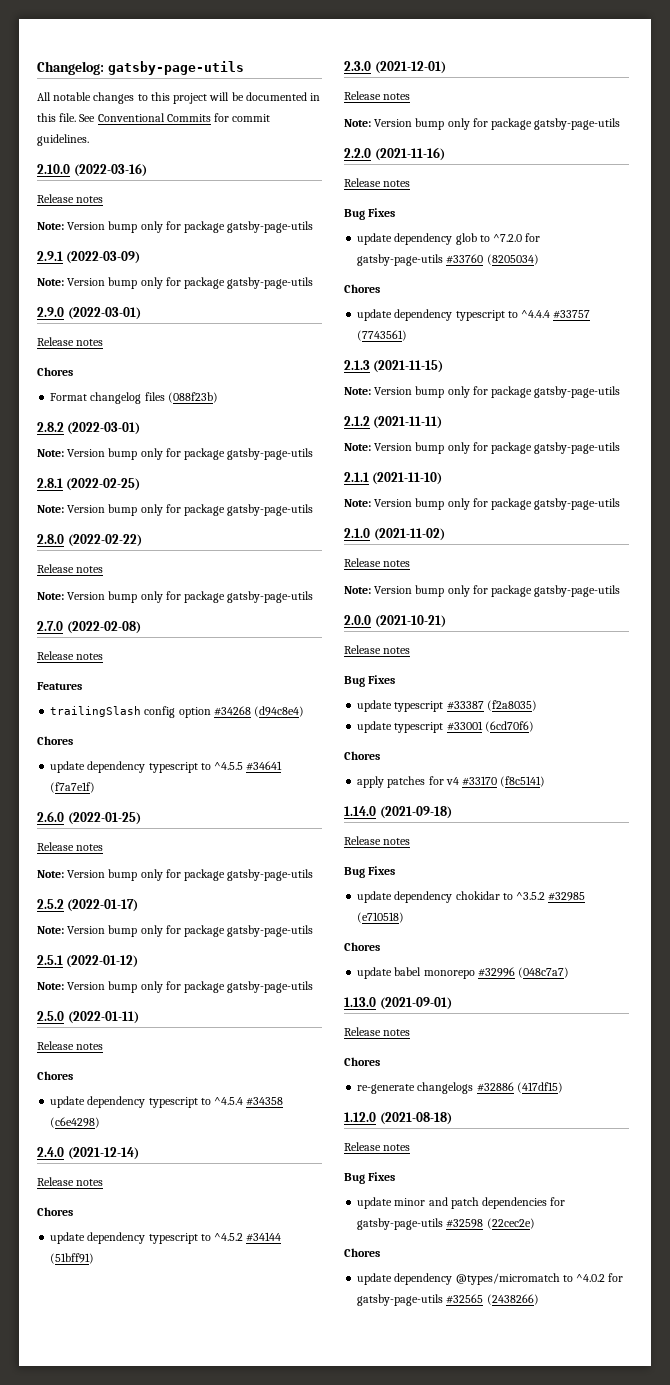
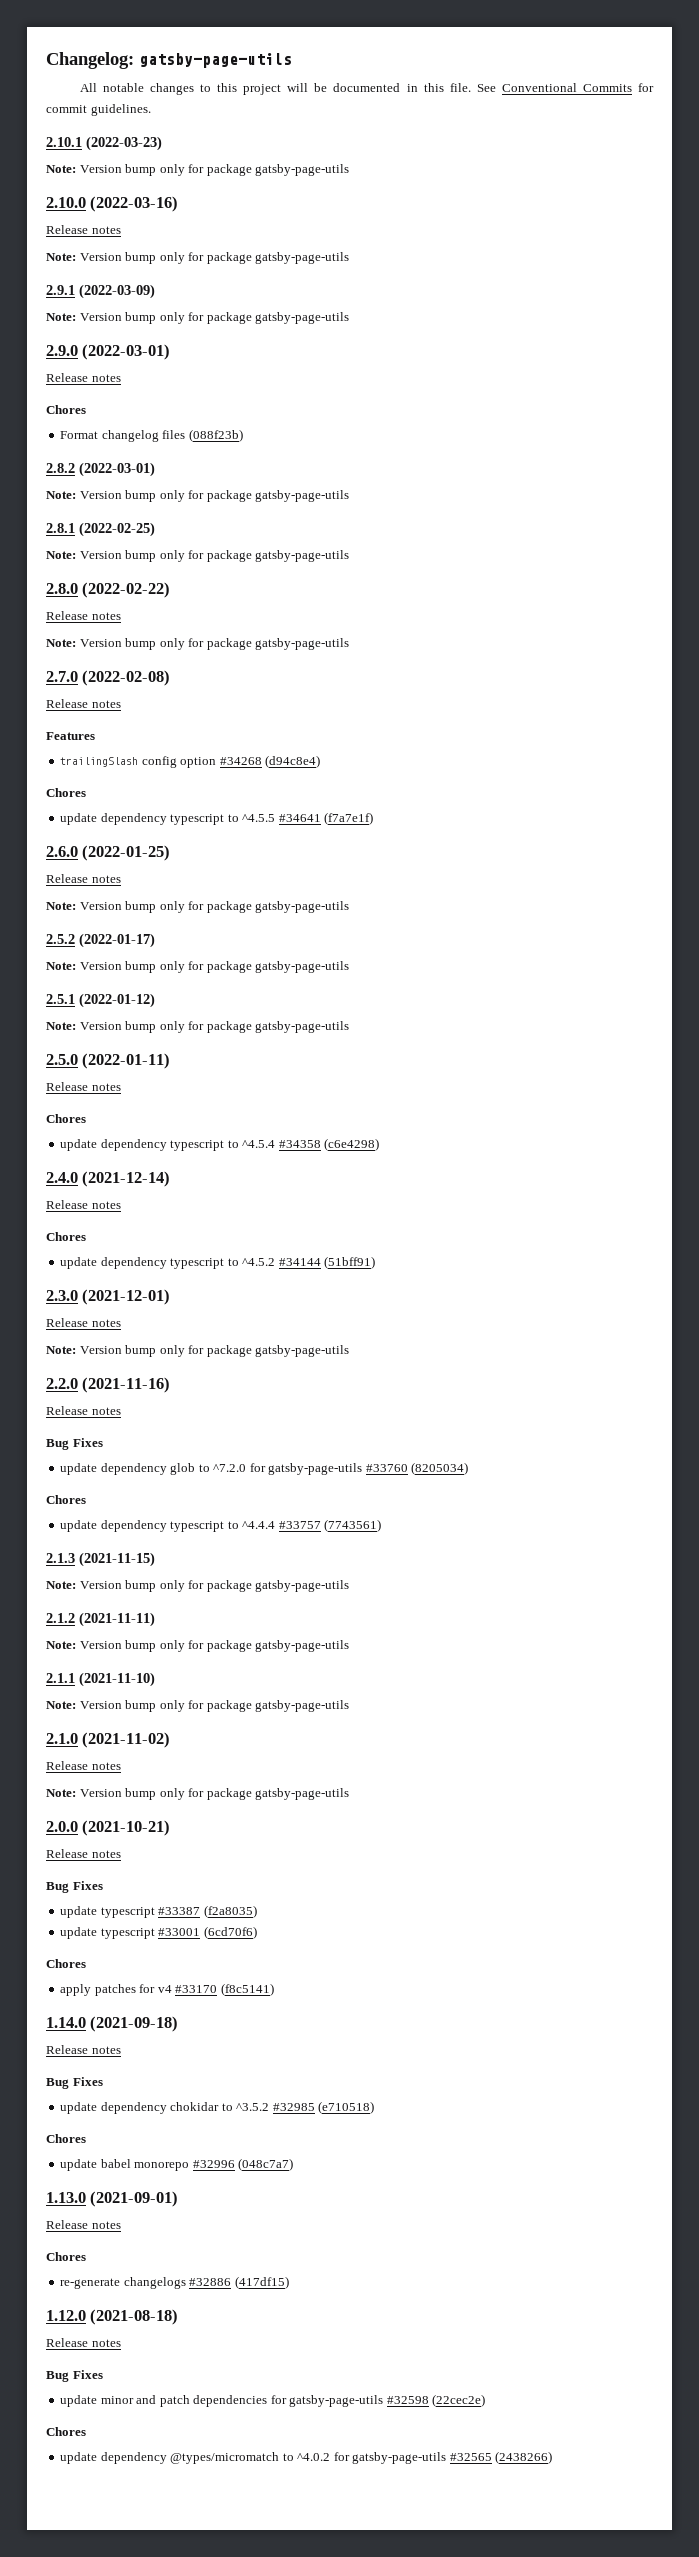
+ 2.10.1 (2022-03-23)
+ Note: Version bump only for package gatsby-page-utils

